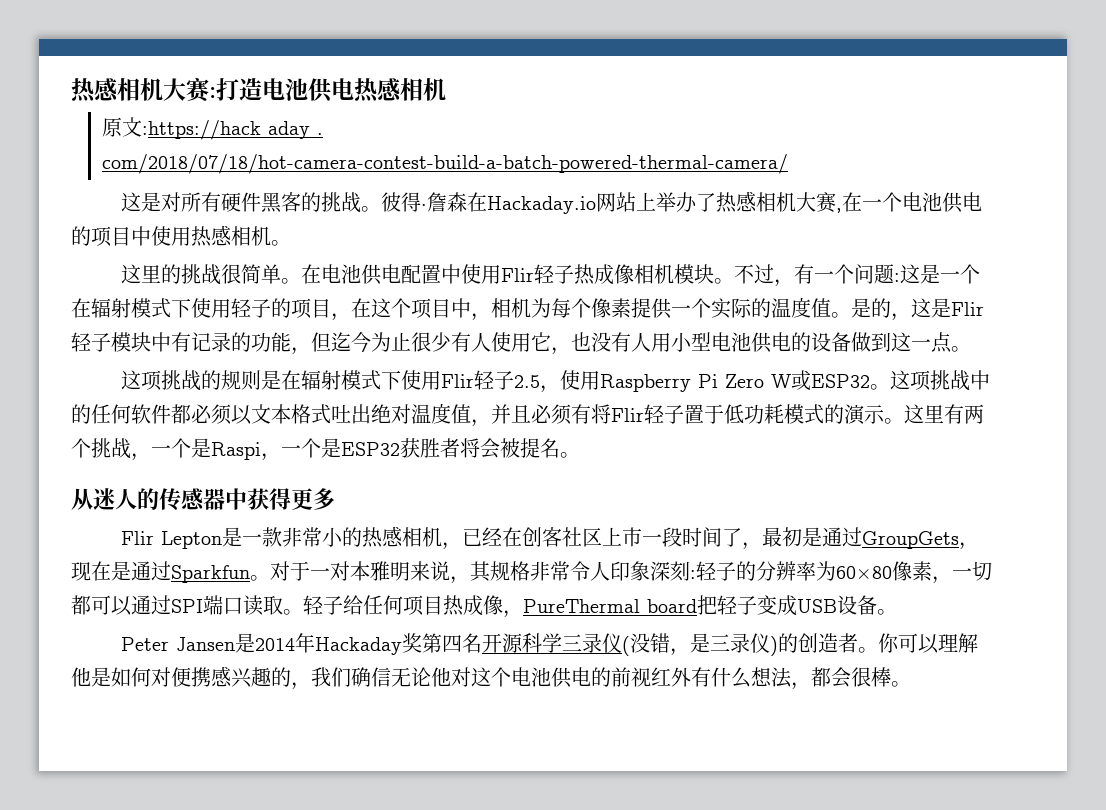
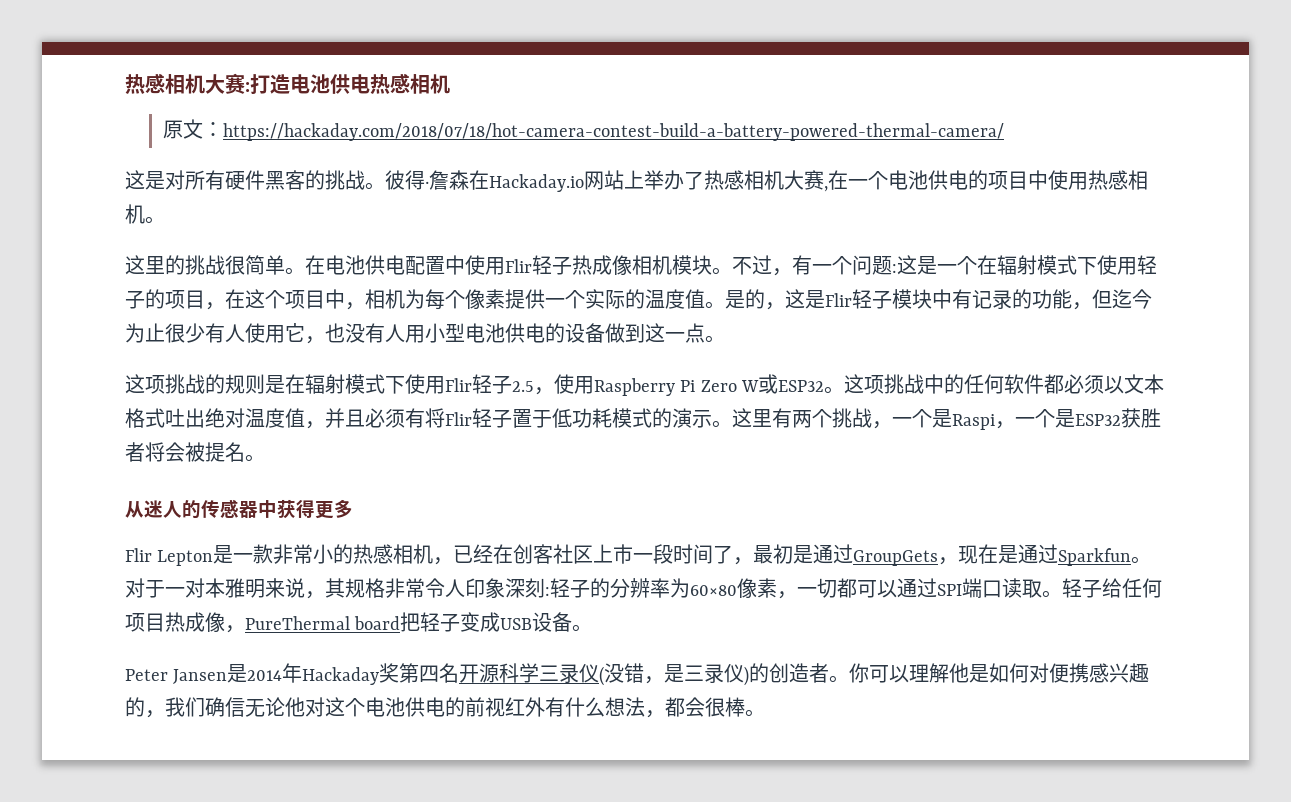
- 原文:https://hack aday . com/2018/07/18/hot-camera-contest-build-a-batch-powered-thermal-camera/
+ 原文：https://hackaday.com/2018/07/18/hot-camera-contest-build-a-battery-powered-thermal-camera/

